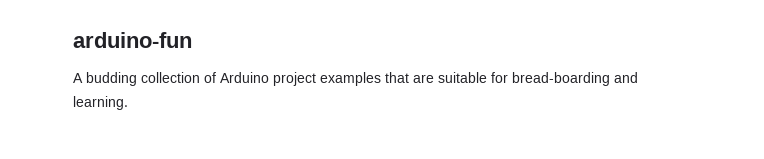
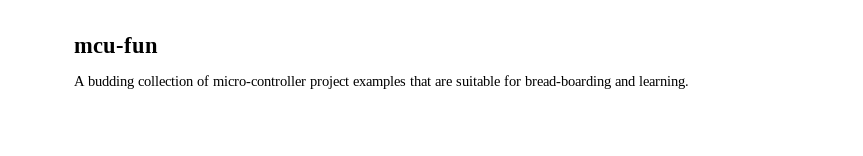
- arduino-fun
+ mcu-fun
- A budding collection of Arduino project examples that are suitable for bread-boarding and learning.
+ A budding collection of micro-controller project examples that are suitable for bread-boarding and learning.

